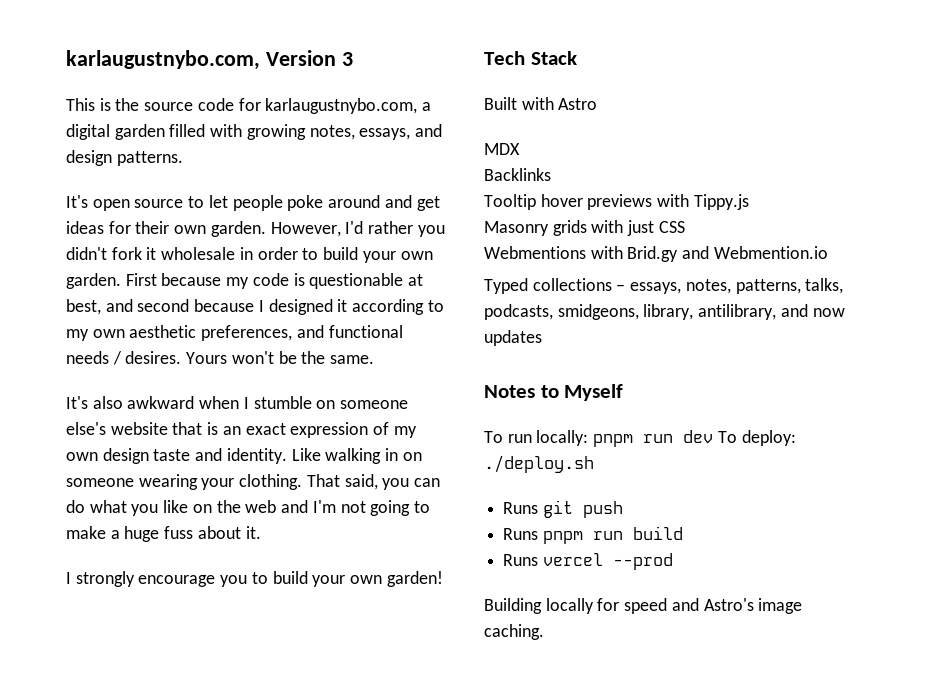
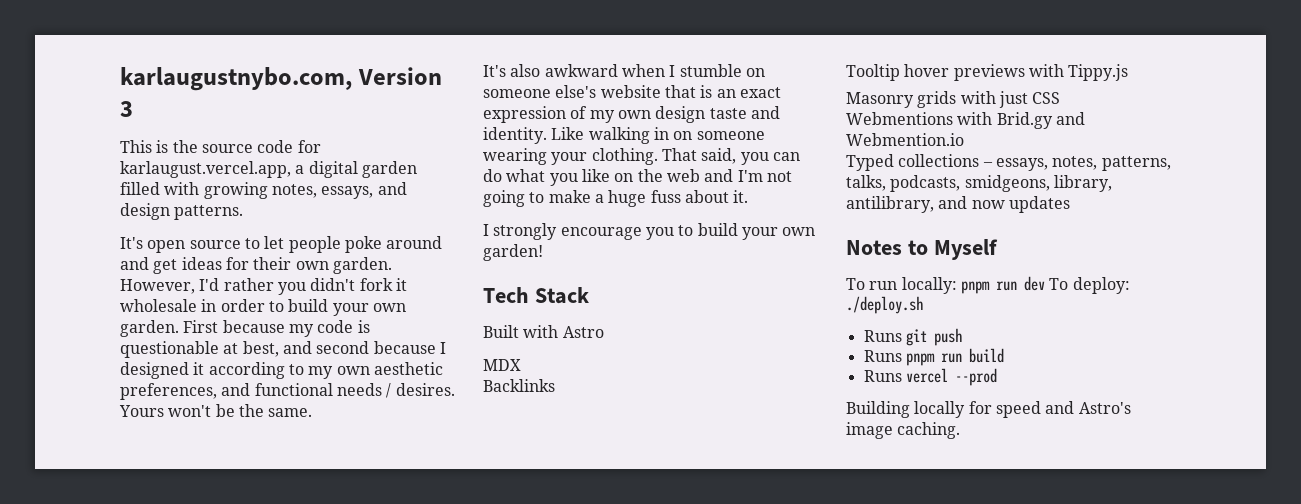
- This is the source code for karlaugustnybo.com, a digital garden filled with growing notes, essays, and design patterns.
+ This is the source code for karlaugust.vercel.app, a digital garden filled with growing notes, essays, and design patterns.

